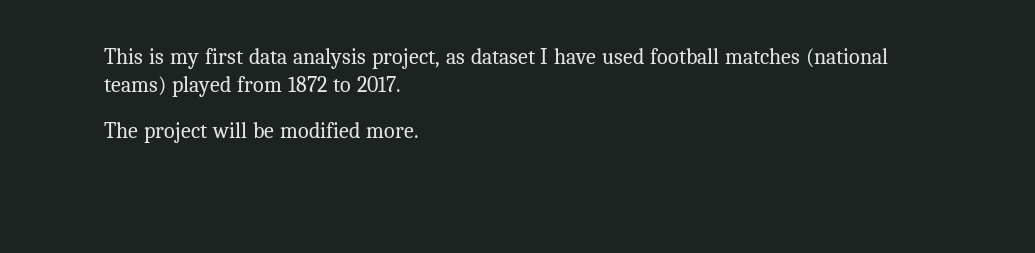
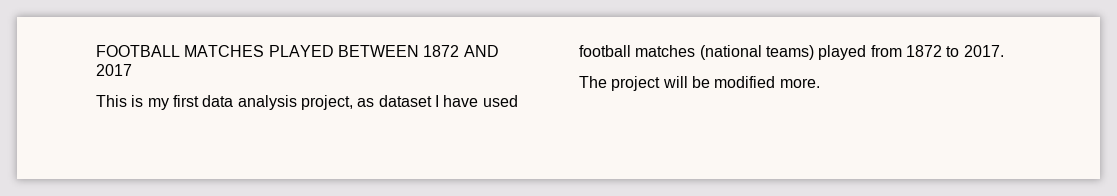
+ FOOTBALL MATCHES PLAYED BETWEEN 1872 AND 2017

